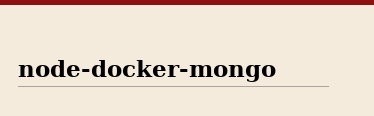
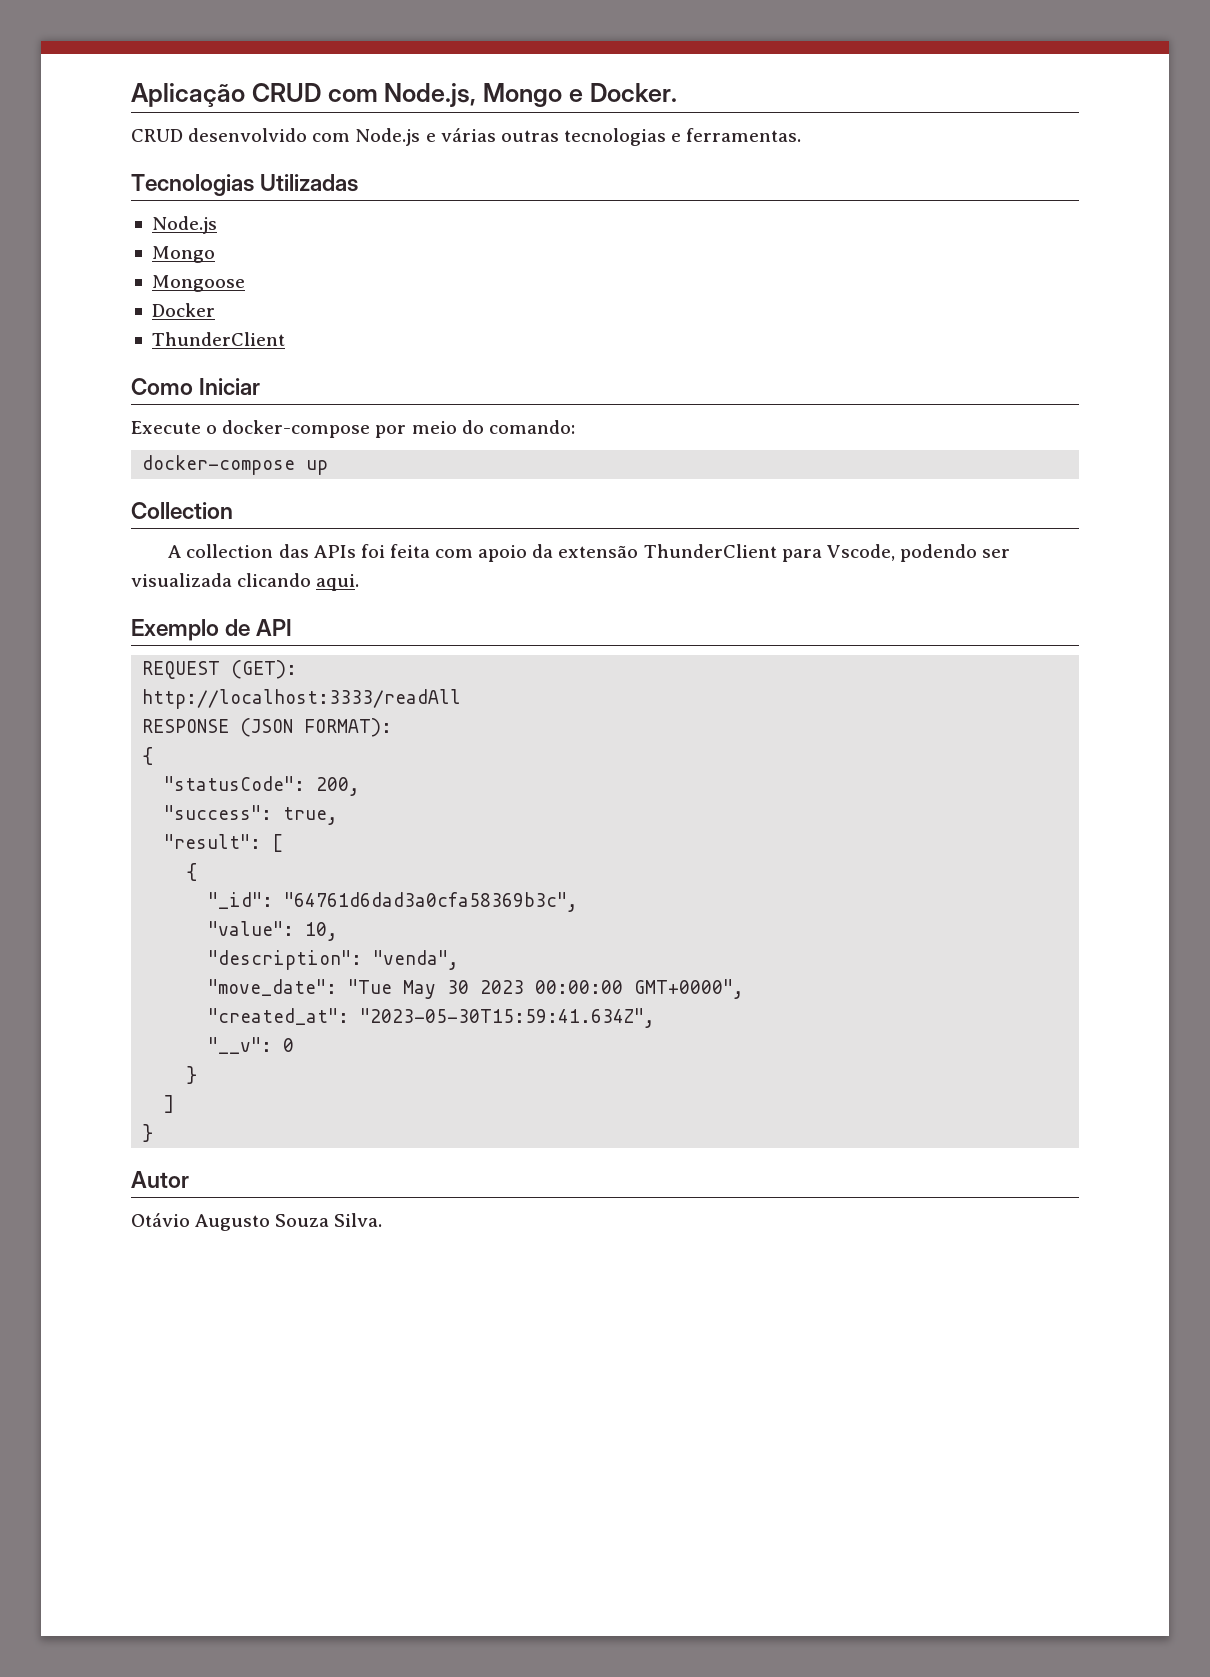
- node-docker-mongo
+ Aplicação CRUD com Node.js, Mongo e Docker.
+ CRUD desenvolvido com Node.js e várias outras tecnologias e ferramentas.
+ Tecnologias Utilizadas
+ Node.js
+ Mongo
+ Mongoose
+ Docker
+ ThunderClient
+ Como Iniciar
+ Execute o docker-compose por meio do comando:
+ docker-compose up
+ Collection
+ A collection das APIs foi feita com apoio da extensão ThunderClient para Vscode, podendo ser visualizada clicando aqui.
+ Exemplo de API
+ REQUEST (GET):
+ http://localhost:3333/readAll
+ RESPONSE (JSON FORMAT):
+ {
+ "statusCode": 200,
+ "success": true,
+ "result": [
+ {
+ "_id": "64761d6dad3a0cfa58369b3c",
+ "value": 10,
+ "description": "venda",
+ "move_date": "Tue May 30 2023 00:00:00 GMT+0000",
+ "created_at": "2023-05-30T15:59:41.634Z",
+ "__v": 0
+ }
+ ]
+ }
+ Autor
+ Otávio Augusto Souza Silva.

